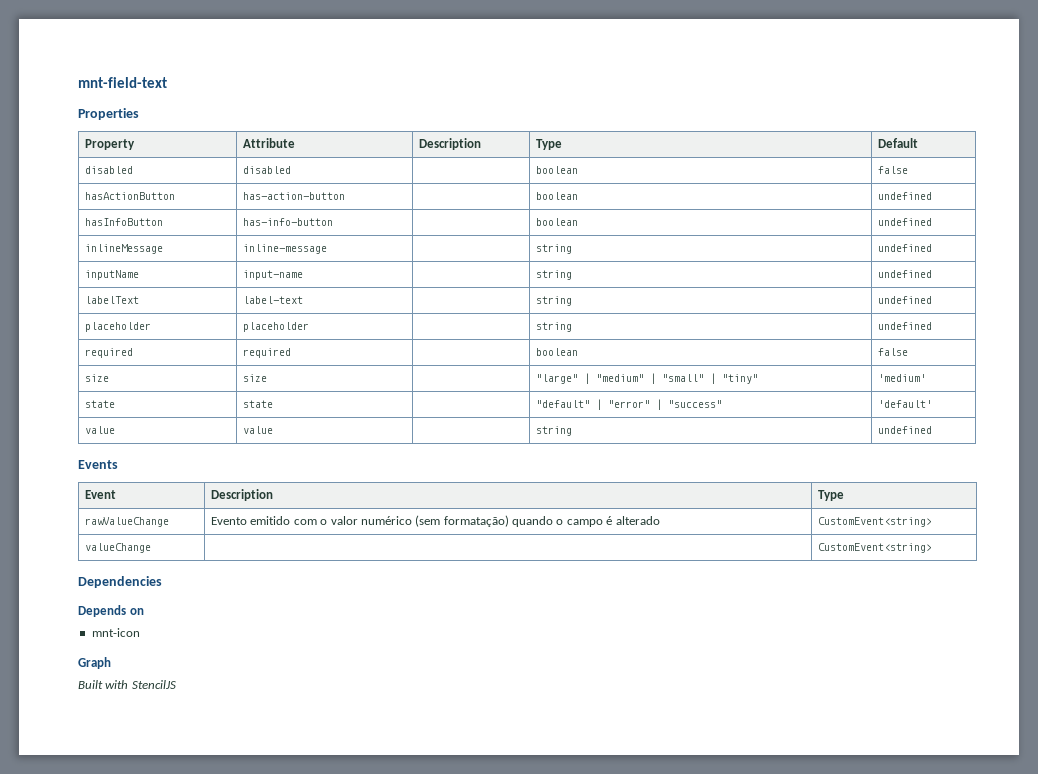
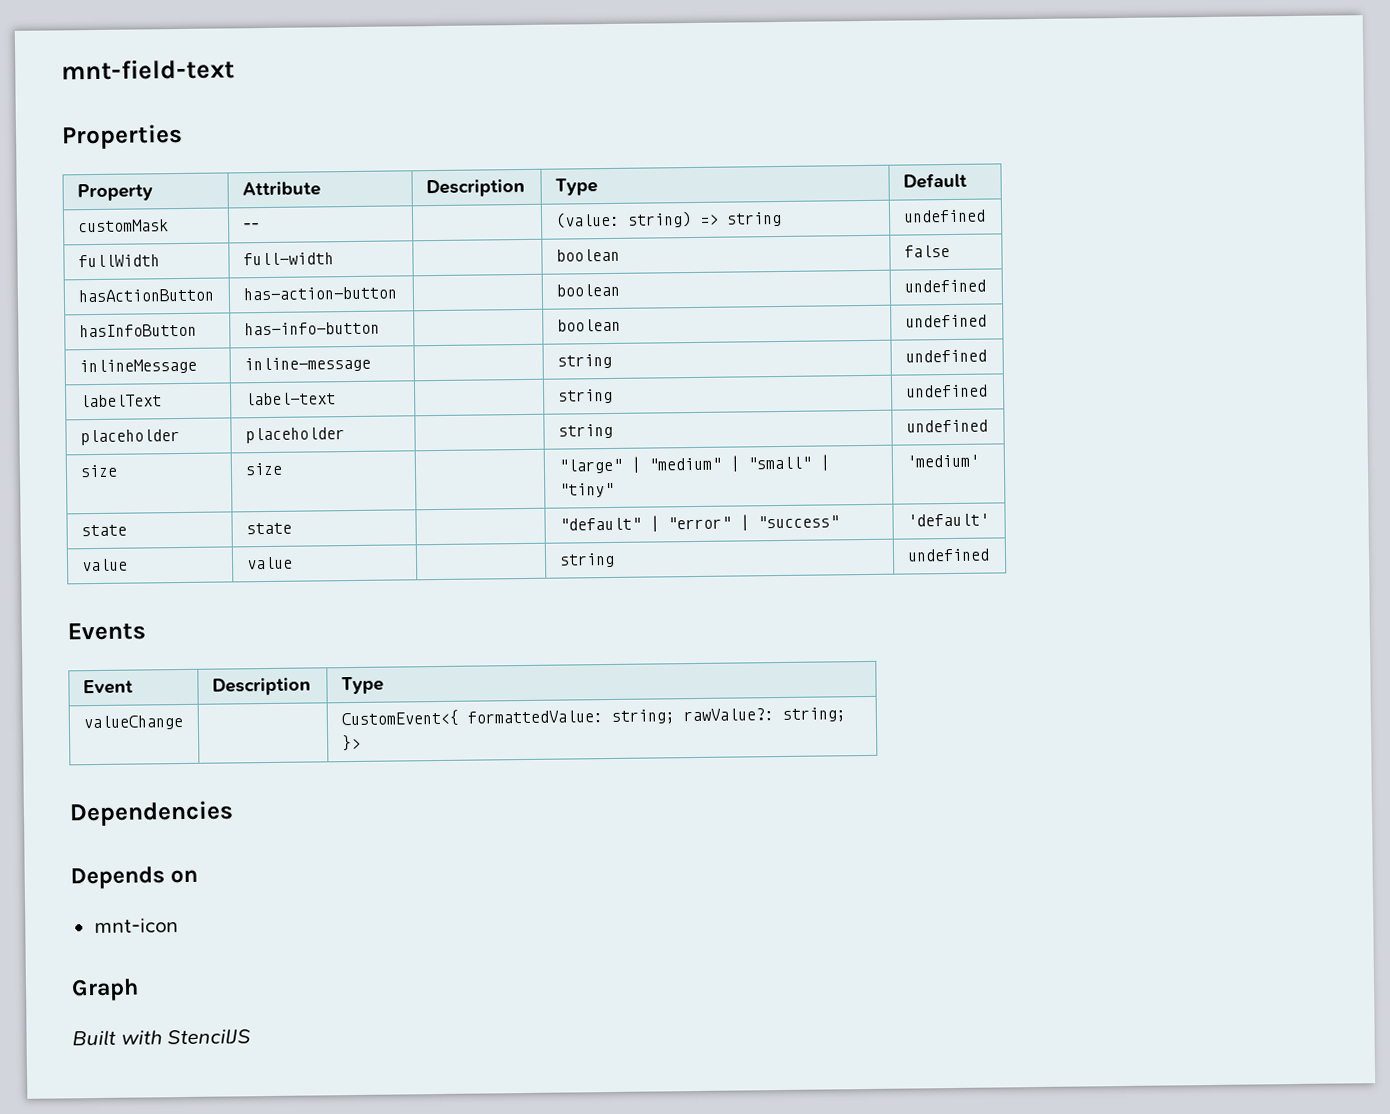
- disabled | disabled | | boolean | false
+ customMask | -- | | (value: string) => string | undefined
+ fullWidth | full-width | | boolean | false
- inputName | input-name | | string | undefined
- required | required | | boolean | false
- rawValueChange | Evento emitido com o valor numérico (sem formatação) quando o campo é alterado | CustomEvent<string>
- valueChange | | CustomEvent<string>
+ valueChange | | CustomEvent<{ formattedValue: string; rawValue?: string; }>

